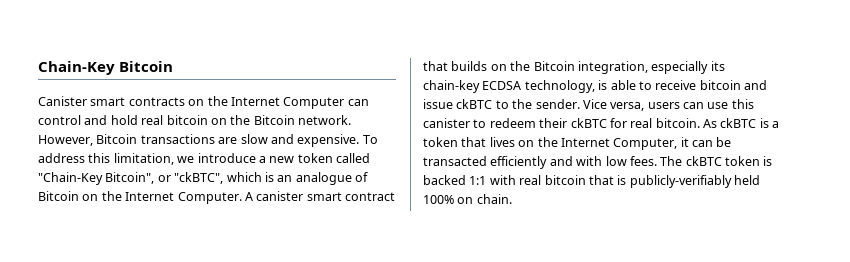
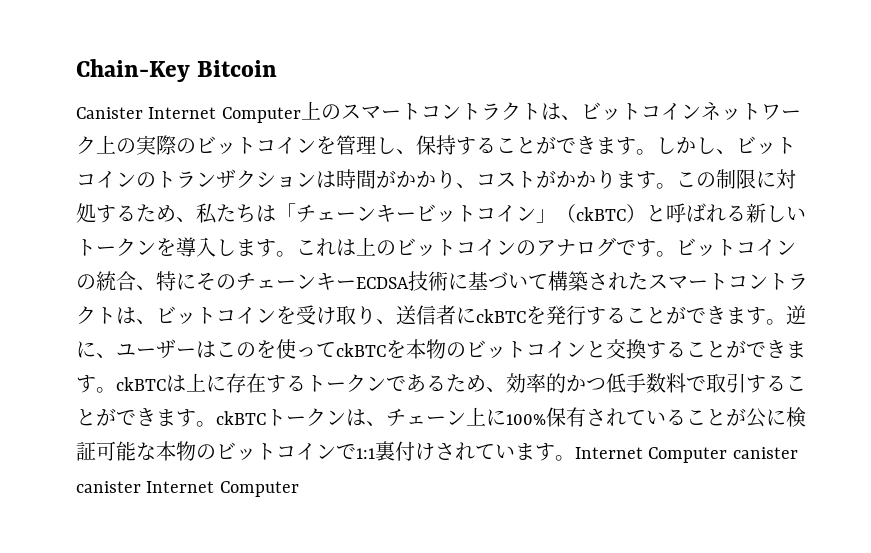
- Canister smart contracts on the Internet Computer can control and hold real bitcoin on the Bitcoin network. However, Bitcoin transactions are slow and expensive. To address this limitation, we introduce a new token called "Chain-Key Bitcoin", or "ckBTC", which is an analogue of Bitcoin on the Internet Computer. A canister smart contract that builds on the Bitcoin integration, especially its chain-key ECDSA technology, is able to receive bitcoin and issue ckBTC to the sender. Vice versa, users can use this canister to redeem their ckBTC for real bitcoin. As ckBTC is a token that lives on the Internet Computer, it can be transacted efficiently and with low fees. The ckBTC token is backed 1:1 with real bitcoin that is publicly-verifiably held 100% on chain.
+ Canister Internet Computer上のスマートコントラクトは、ビットコインネットワーク上の実際のビットコインを管理し、保持することができます。しかし、ビットコインのトランザクションは時間がかかり、コストがかかります。この制限に対処するため、私たちは「チェーンキービットコイン」（ckBTC）と呼ばれる新しいトークンを導入します。これは上のビットコインのアナログです。ビットコインの統合、特にそのチェーンキーECDSA技術に基づいて構築されたスマートコントラクトは、ビットコインを受け取り、送信者にckBTCを発行することができます。逆に、ユーザーはこのを使ってckBTCを本物のビットコインと交換することができます。ckBTCは上に存在するトークンであるため、効率的かつ低手数料で取引することができます。ckBTCトークンは、チェーン上に100%保有されていることが公に検証可能な本物のビットコインで1:1裏付けされています。Internet Computer canister canister Internet Computer

